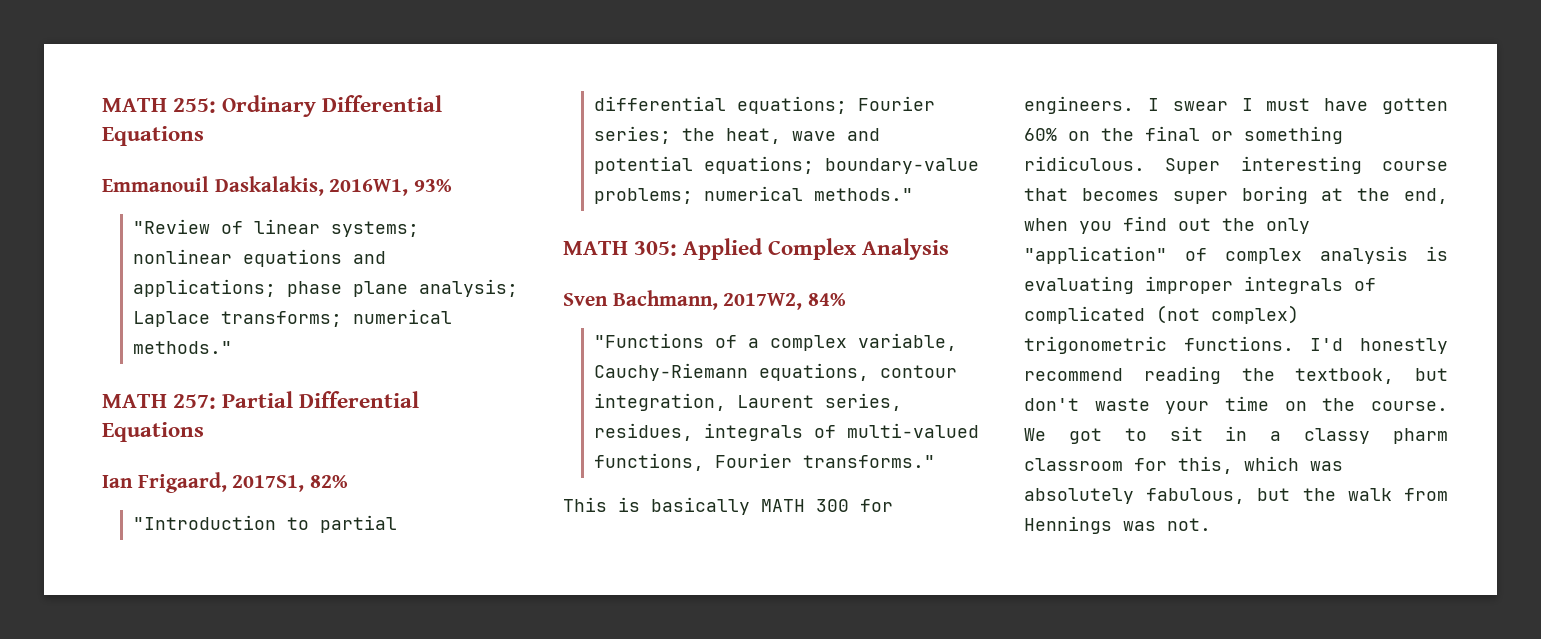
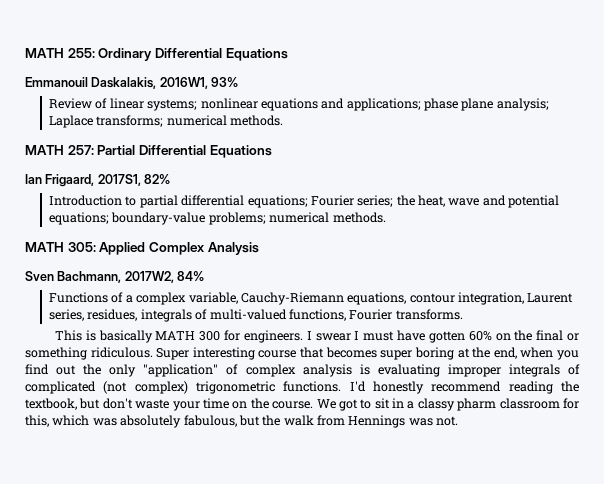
- "Review of linear systems; nonlinear equations and applications; phase plane analysis; Laplace transforms; numerical methods."
+ Review of linear systems; nonlinear equations and applications; phase plane analysis; Laplace transforms; numerical methods.
- "Introduction to partial differential equations; Fourier series; the heat, wave and potential equations; boundary-value problems; numerical methods."
+ Introduction to partial differential equations; Fourier series; the heat, wave and potential equations; boundary-value problems; numerical methods.
- "Functions of a complex variable, Cauchy-Riemann equations, contour integration, Laurent series, residues, integrals of multi-valued functions, Fourier transforms."
+ Functions of a complex variable, Cauchy-Riemann equations, contour integration, Laurent series, residues, integrals of multi-valued functions, Fourier transforms.

